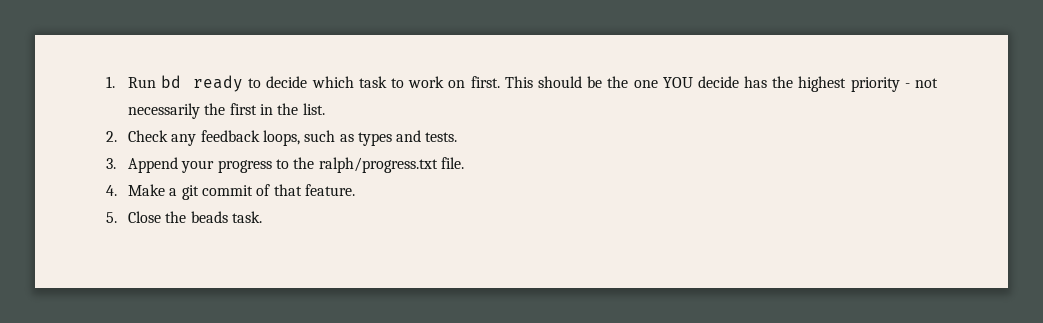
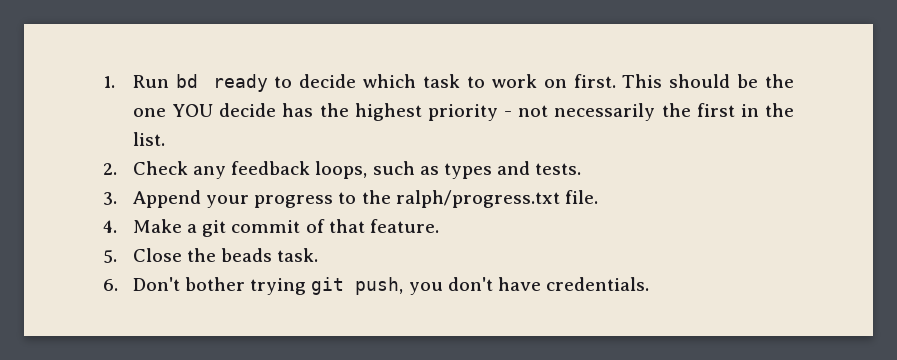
+ 6. Don't bother trying git push, you don't have credentials.

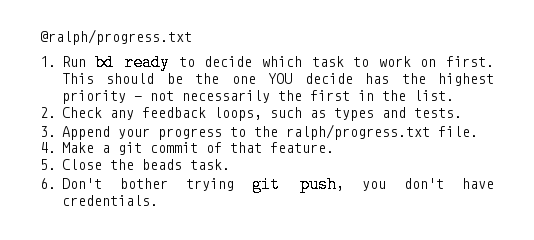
+ @ralph/progress.txt

